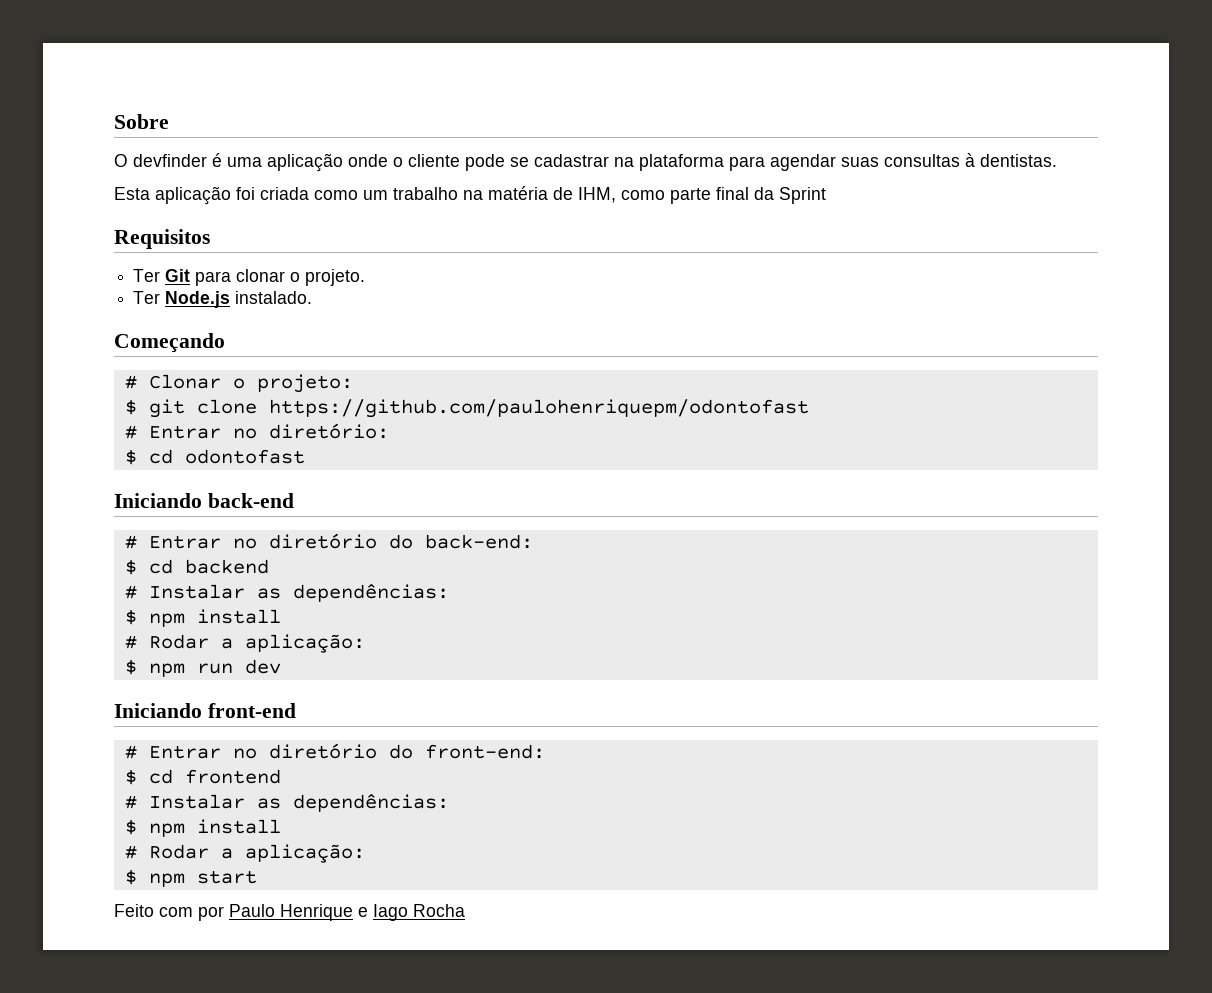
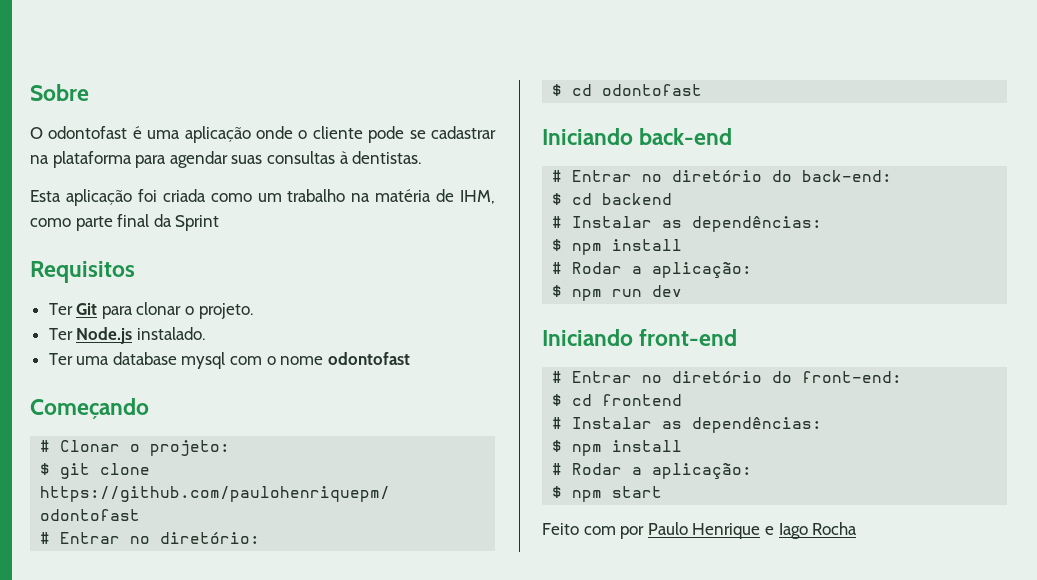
- O devfinder é uma aplicação onde o cliente pode se cadastrar na plataforma para agendar suas consultas à dentistas.
+ O odontofast é uma aplicação onde o cliente pode se cadastrar na plataforma para agendar suas consultas à dentistas.
+ Ter uma database mysql com o nome odontofast

